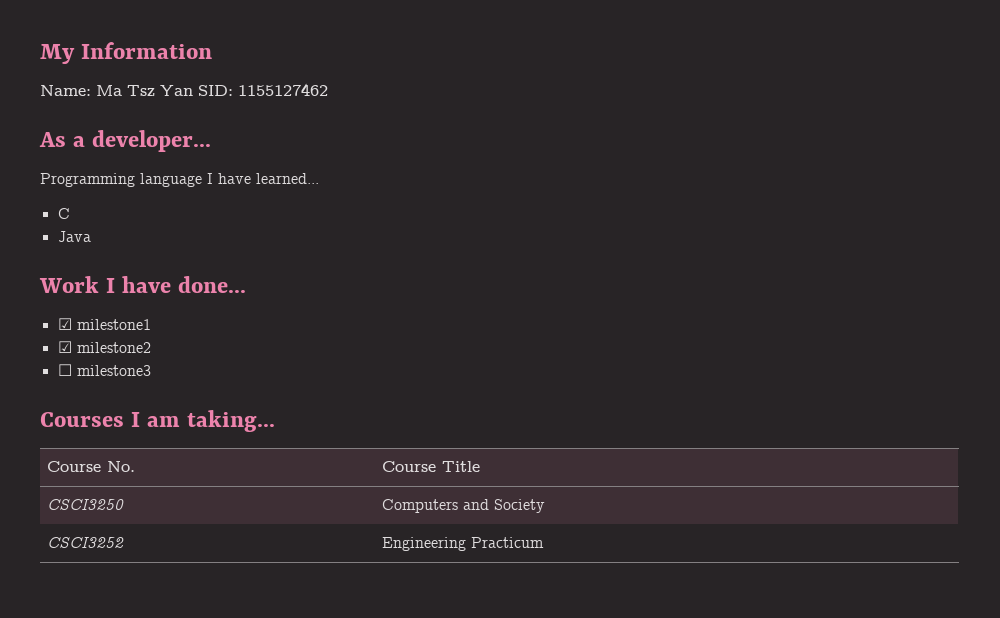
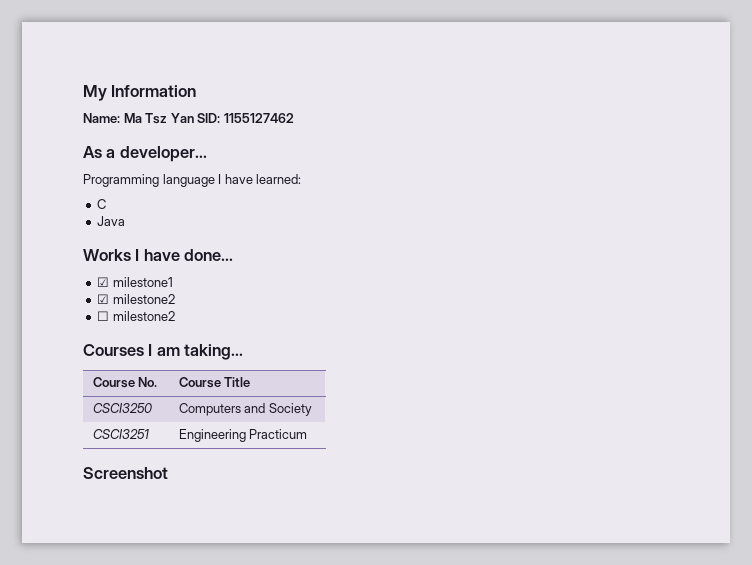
- Programming language I have learned...
+ Programming language I have learned:
- Work I have done...
+ Works I have done...
- ☐ milestone3
+ ☐ milestone2
- CSCI3252 | Engineering Practicum
+ CSCI3251 | Engineering Practicum
+ Screenshot

